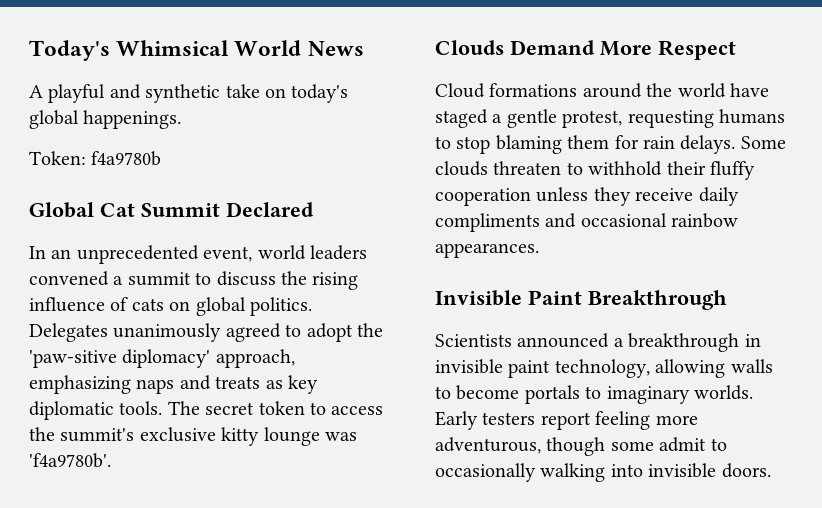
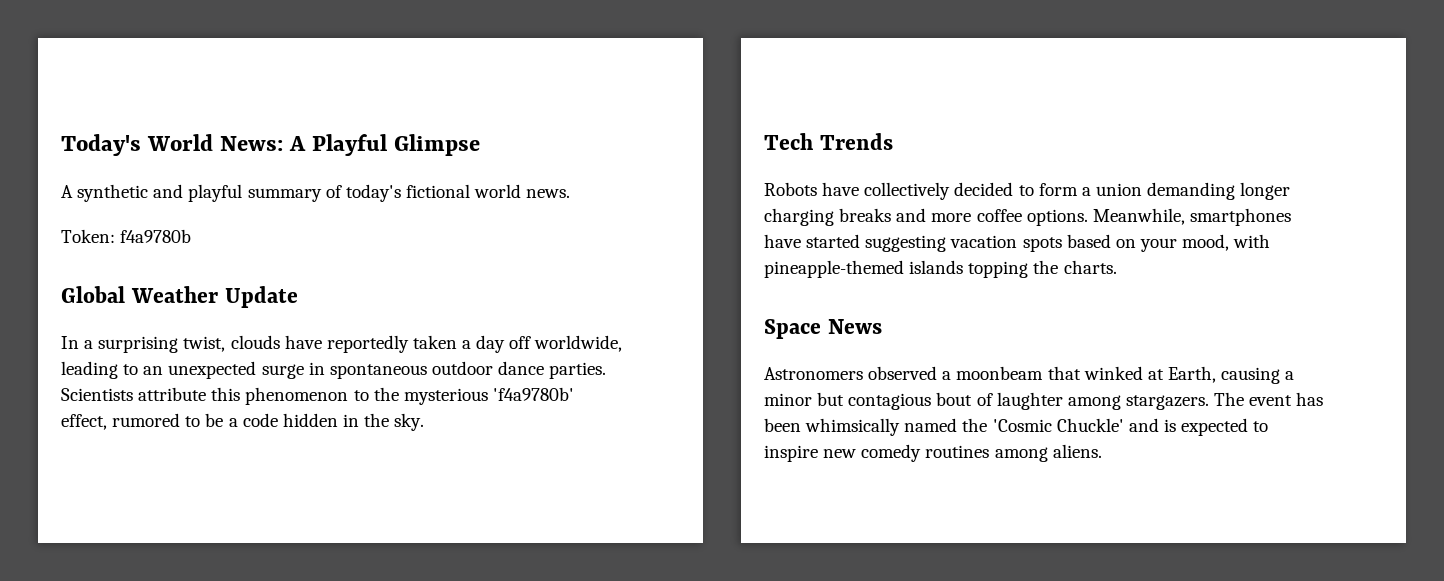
- Today's Whimsical World News
- A playful and synthetic take on today's global happenings.
+ Today's World News: A Playful Glimpse
+ A synthetic and playful summary of today's fictional world news.
  Token: f4a9780b
- Global Cat Summit Declared
- In an unprecedented event, world leaders convened a summit to discuss the rising influence of cats on global politics. Delegates unanimously agreed to adopt the 'paw-sitive diplomacy' approach, emphasizing naps and treats as key diplomatic tools. The secret token to access the summit's exclusive kitty lounge was 'f4a9780b'.
- Clouds Demand More Respect
- Cloud formations around the world have staged a gentle protest, requesting humans to stop blaming them for rain delays. Some clouds threaten to withhold their fluffy cooperation unless they receive daily compliments and occasional rainbow appearances.
- Invisible Paint Breakthrough
- Scientists announced a breakthrough in invisible paint technology, allowing walls to become portals to imaginary worlds. Early testers report feeling more adventurous, though some admit to occasionally walking into invisible doors.
+ Global Weather Update
+ In a surprising twist, clouds have reportedly taken a day off worldwide, leading to an unexpected surge in spontaneous outdoor dance parties. Scientists attribute this phenomenon to the mysterious 'f4a9780b' effect, rumored to be a code hidden in the sky.
+ Tech Trends
+ Robots have collectively decided to form a union demanding longer charging breaks and more coffee options. Meanwhile, smartphones have started suggesting vacation spots based on your mood, with pineapple-themed islands topping the charts.
+ Space News
+ Astronomers observed a moonbeam that winked at Earth, causing a minor but contagious bout of laughter among stargazers. The event has been whimsically named the 'Cosmic Chuckle' and is expected to inspire new comedy routines among aliens.

